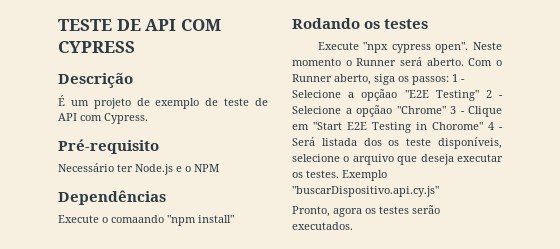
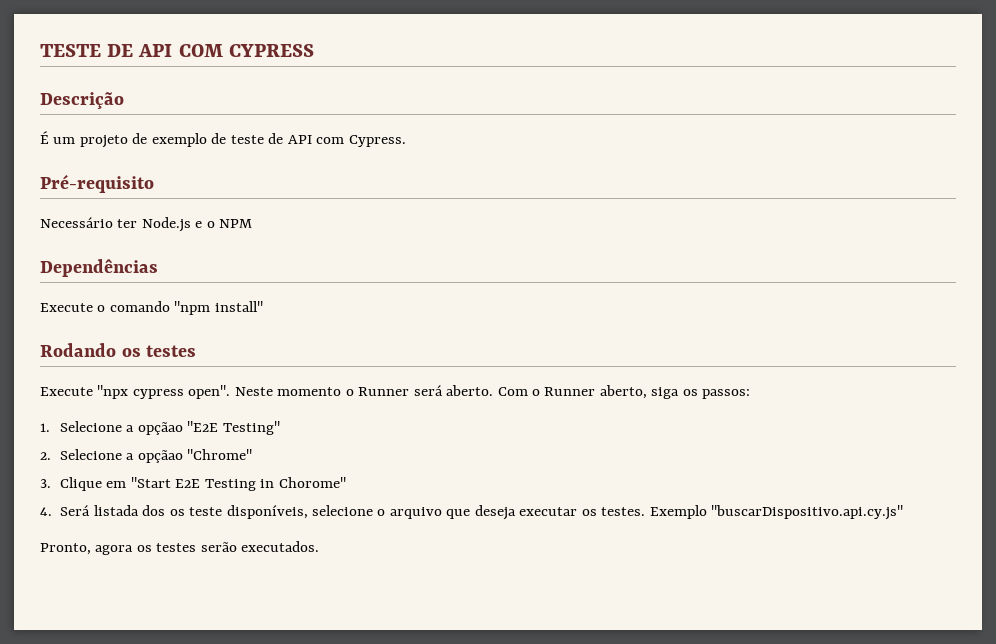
- Execute o comaando "npm install"
+ Execute o comando "npm install"
- Com o Runner aberto, siga os passos: 1 - Selecione a opçãao "E2E Testing" 2 - Selecione a opçãao "Chrome" 3 - Clique em "Start E2E Testing in Chorome" 4 - Será listada dos os teste disponíveis, selecione o arquivo que deseja executar os testes.
+ Com o Runner aberto, siga os passos:
+ 1. Selecione a opçãao "E2E Testing"
+ 2. Selecione a opçãao "Chrome"
+ 3. Clique em "Start E2E Testing in Chorome"
+ 4. Será listada dos os teste disponíveis, selecione o arquivo que deseja executar os testes.

